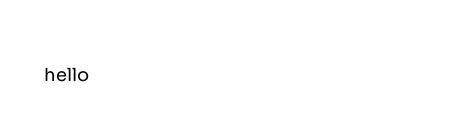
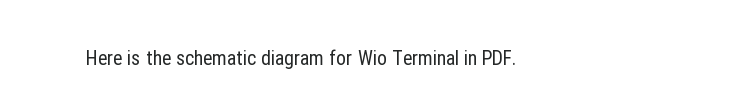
- hello
+ Here is the schematic diagram for Wio Terminal in PDF.

